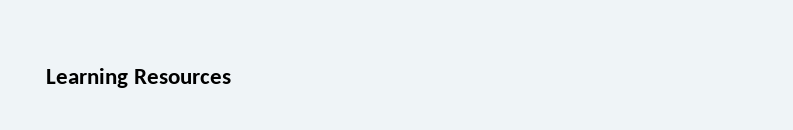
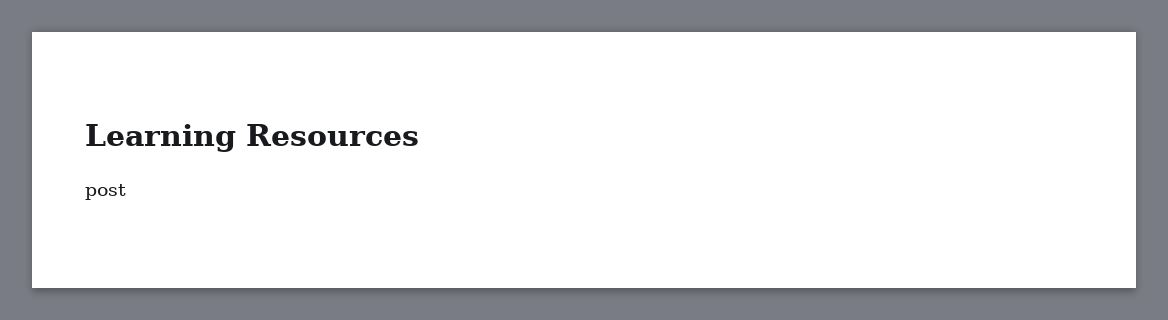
+ post

